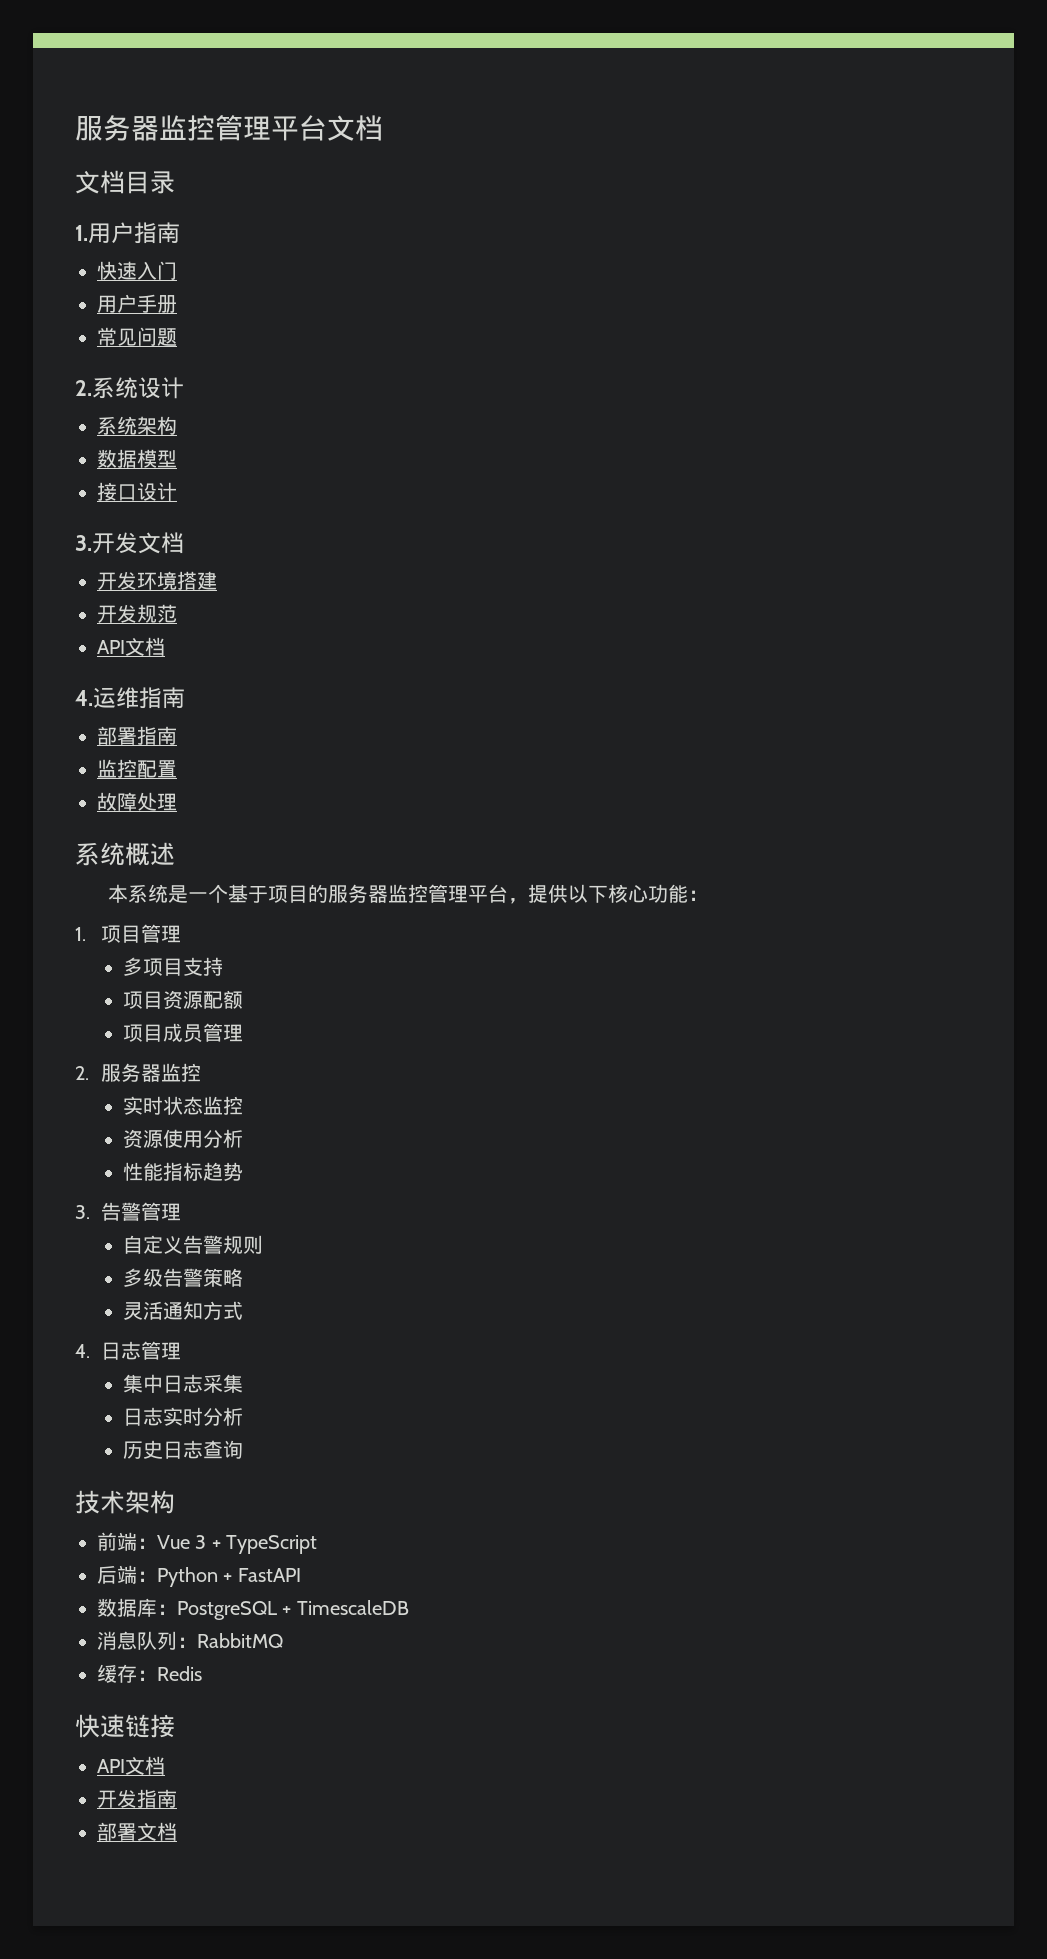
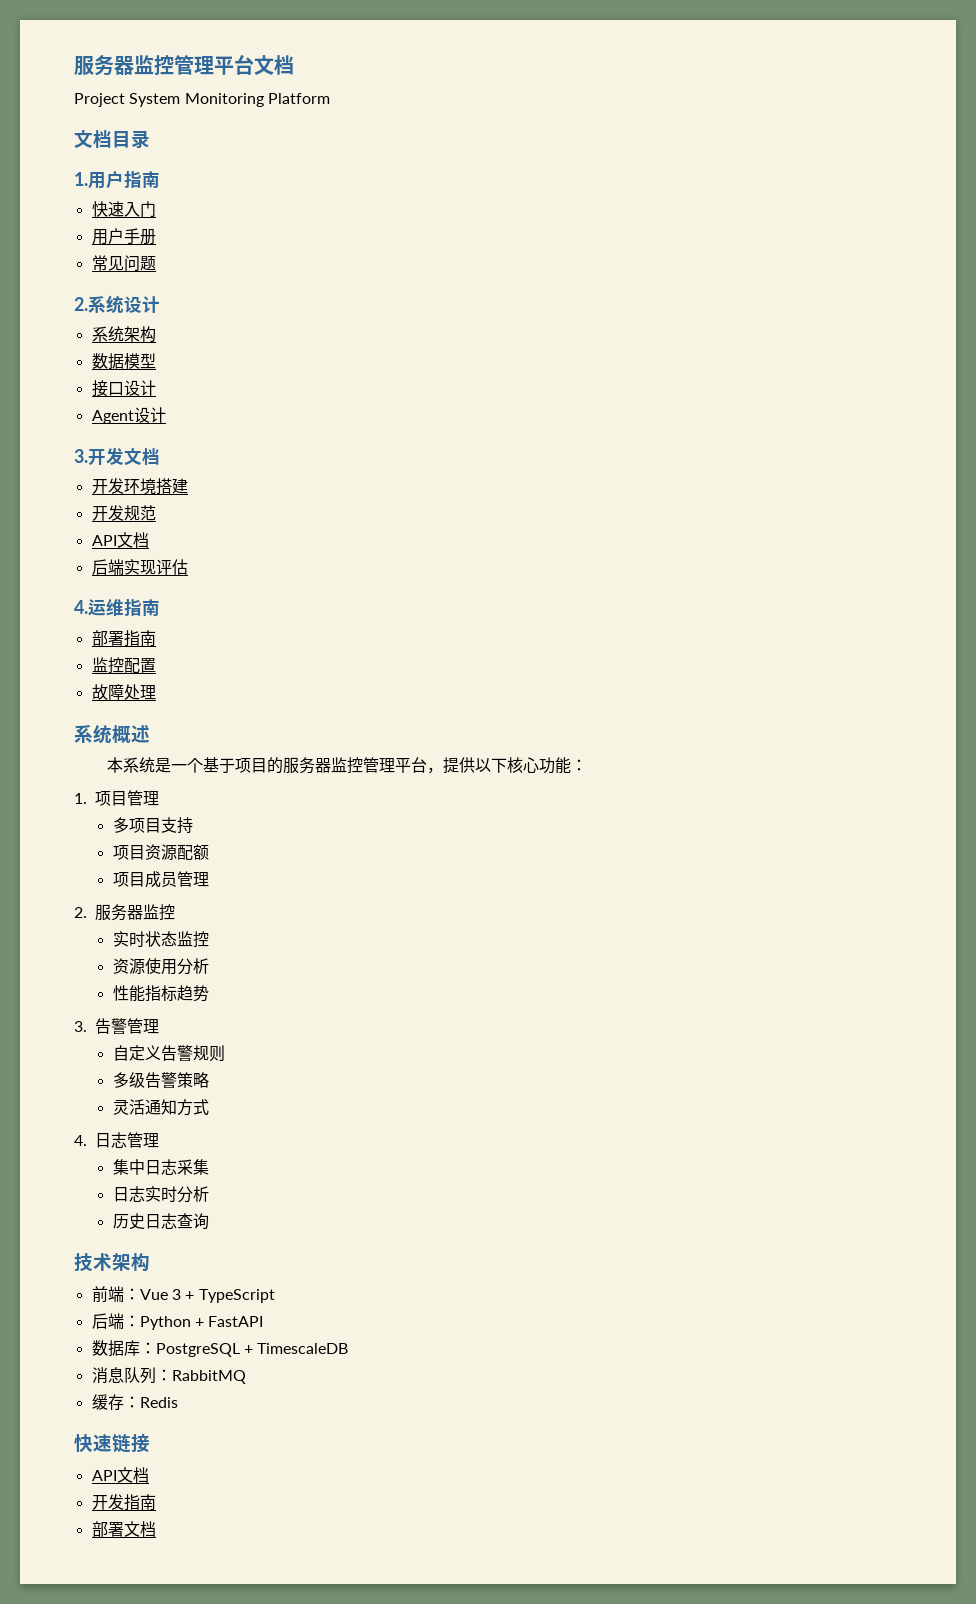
+ Project System Monitoring Platform
+ Agent设计
+ 后端实现评估

